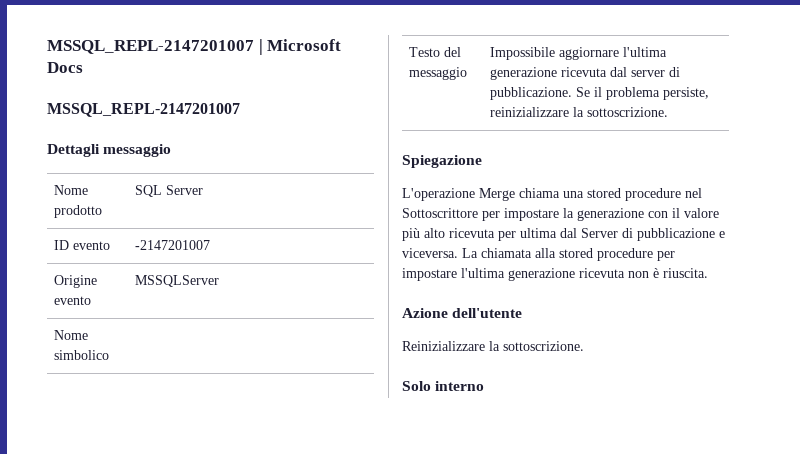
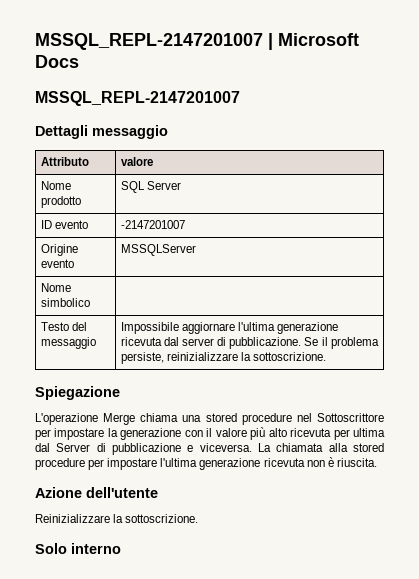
+ Attributo | valore

